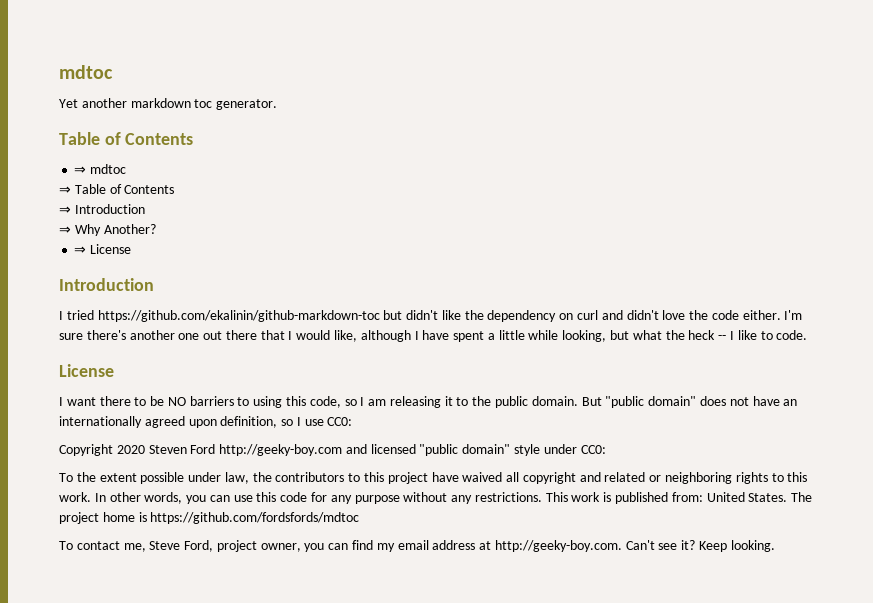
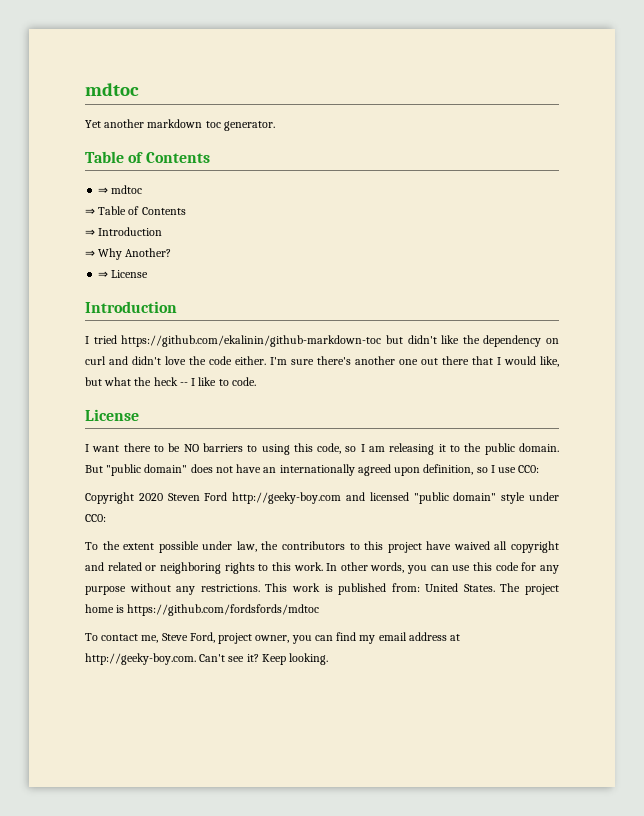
- I'm sure there's another one out there that I would like, although I have spent a little while looking, but what the heck -- I like to code.
+ I'm sure there's another one out there that I would like, but what the heck -- I like to code.

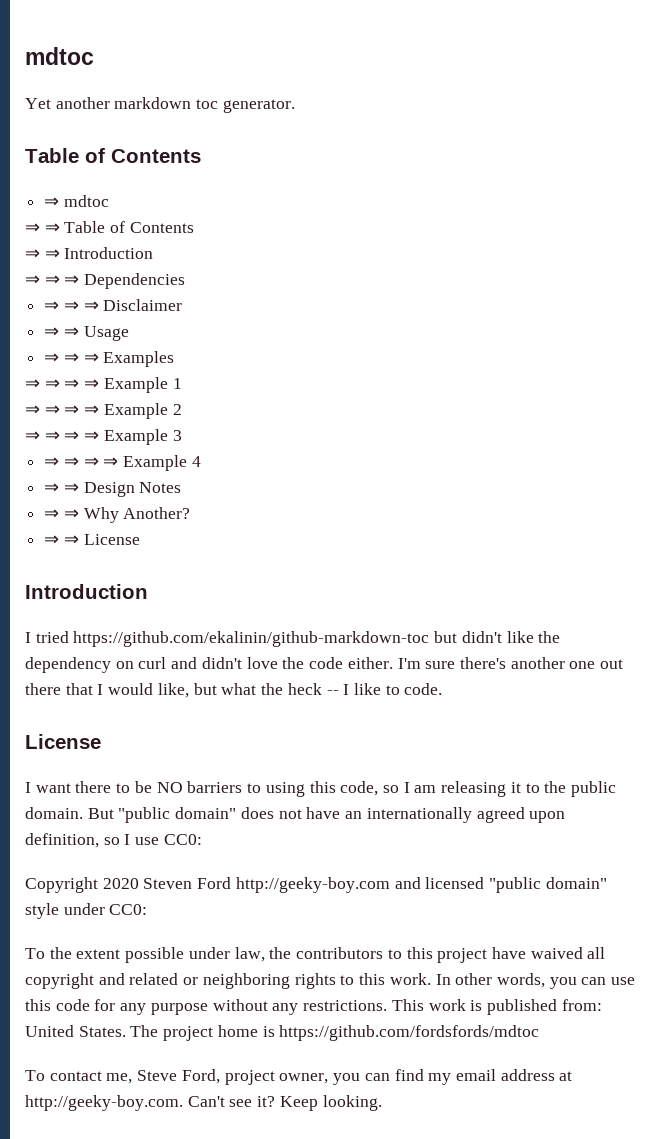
- ⇒ Table of Contents
- ⇒ Introduction
+ ⇒ ⇒ Table of Contents
+ ⇒ ⇒ Introduction
- ⇒ Why Another?
+ ⇒ ⇒ ⇒ Dependencies
+ ⇒ ⇒ ⇒ Disclaimer
+ ⇒ ⇒ Usage
+ ⇒ ⇒ ⇒ Examples
+ ⇒ ⇒ ⇒ ⇒ Example 1
+ ⇒ ⇒ ⇒ ⇒ Example 2
+ ⇒ ⇒ ⇒ ⇒ Example 3
+ ⇒ ⇒ ⇒ ⇒ Example 4
+ ⇒ ⇒ Design Notes
+ ⇒ ⇒ Why Another?
- ⇒ License
+ ⇒ ⇒ License

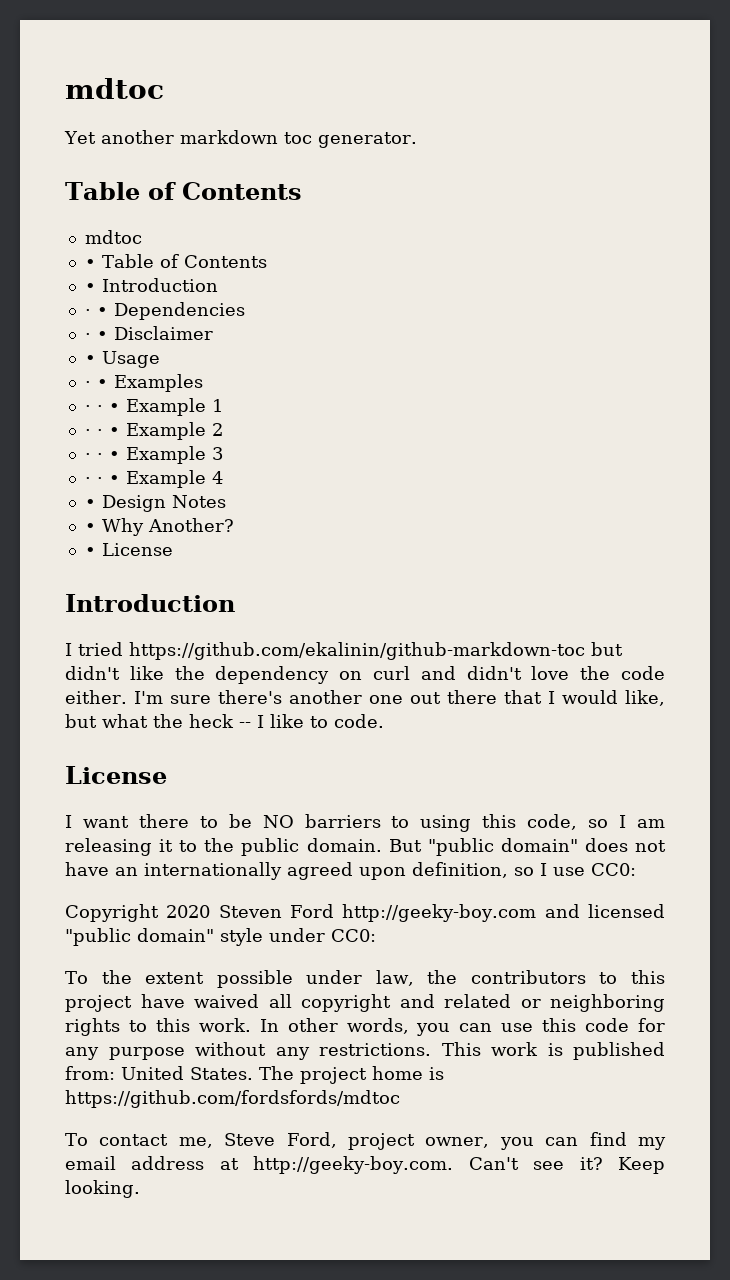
  Yet another markdown toc generator.
  Table of Contents
- ⇒ mdtoc
- ⇒ ⇒ Table of Contents
- ⇒ ⇒ Introduction
- ⇒ ⇒ ⇒ Dependencies
- ⇒ ⇒ ⇒ Disclaimer
+ mdtoc
+ • Table of Contents
+ • Introduction
+ · • Dependencies
+ · • Disclaimer
- ⇒ ⇒ Usage
+ • Usage
- ⇒ ⇒ ⇒ Examples
- ⇒ ⇒ ⇒ ⇒ Example 1
- ⇒ ⇒ ⇒ ⇒ Example 2
- ⇒ ⇒ ⇒ ⇒ Example 3
- ⇒ ⇒ ⇒ ⇒ Example 4
+ · • Examples
+ · · • Example 1
+ · · • Example 2
+ · · • Example 3
+ · · • Example 4
- ⇒ ⇒ Design Notes
+ • Design Notes
- ⇒ ⇒ Why Another?
+ • Why Another?
- ⇒ ⇒ License
+ • License

